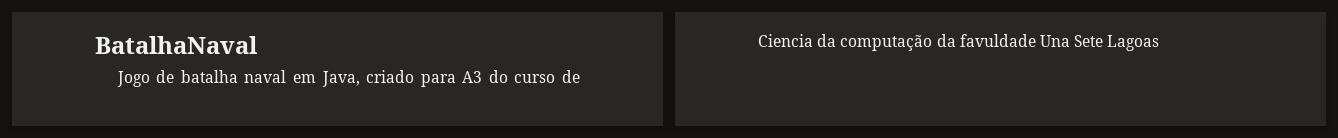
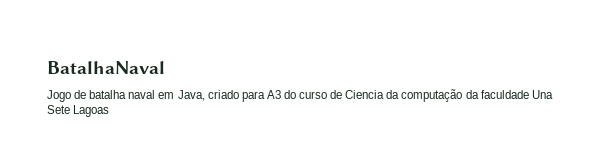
- Jogo de batalha naval em Java, criado para A3 do curso de Ciencia da computação da favuldade Una Sete Lagoas
+ Jogo de batalha naval em Java, criado para A3 do curso de Ciencia da computação da faculdade Una Sete Lagoas

